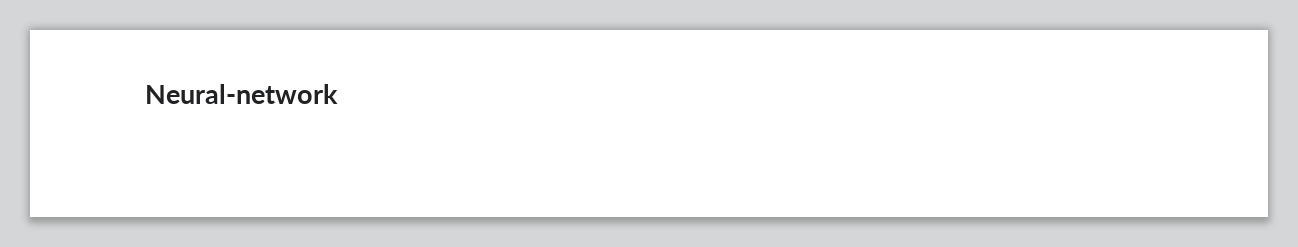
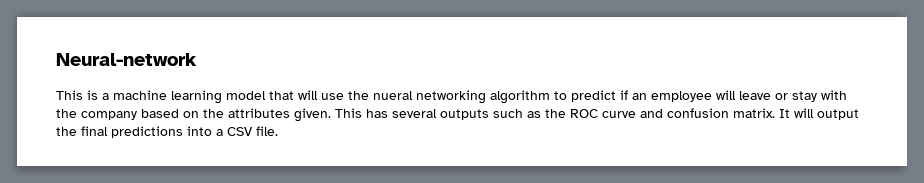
+ This is a machine learning model that will use the nueral networking algorithm to predict if an employee will leave or stay with the company based on the attributes given. This has several outputs such as the ROC curve and confusion matrix. It will output the final predictions into a CSV file.

